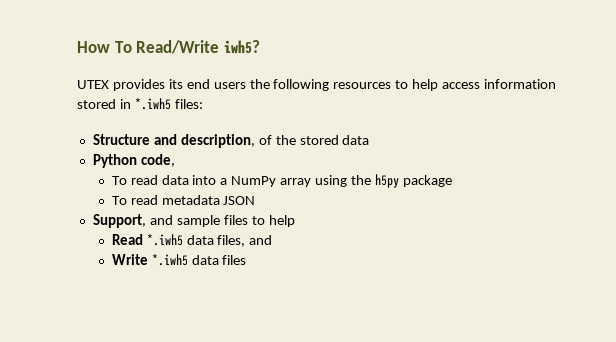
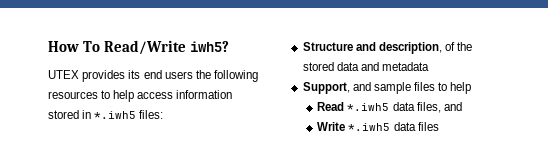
- Structure and description, of the stored data
- Python code,
- To read data into a NumPy array using the h5py package
- To read metadata JSON
+ Structure and description, of the stored data and metadata

